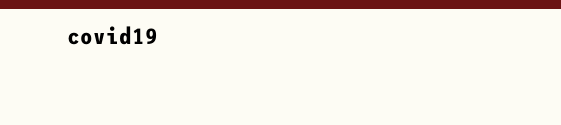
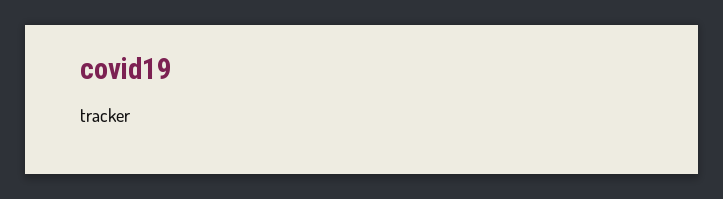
+ tracker

